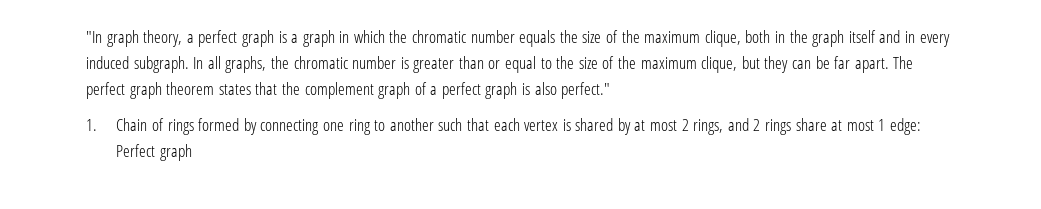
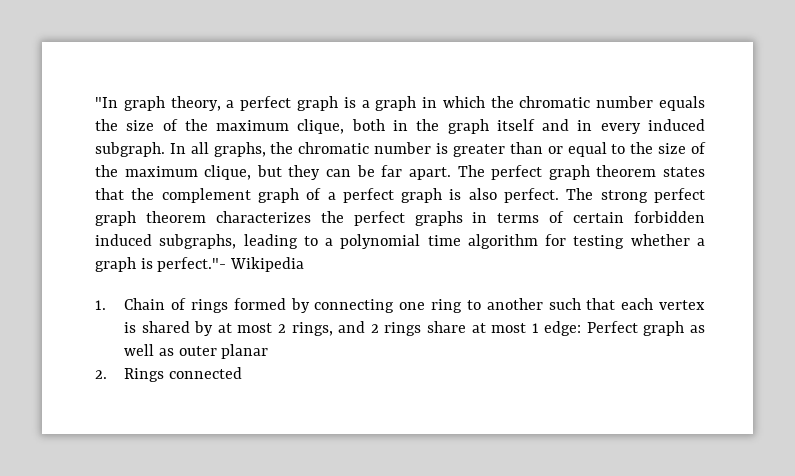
- The perfect graph theorem states that the complement graph of a perfect graph is also perfect."
+ The perfect graph theorem states that the complement graph of a perfect graph is also perfect. The strong perfect graph theorem characterizes the perfect graphs in terms of certain forbidden induced subgraphs, leading to a polynomial time algorithm for testing whether a graph is perfect."- Wikipedia
- 1. Chain of rings formed by connecting one ring to another such that each vertex is shared by at most 2 rings, and 2 rings share at most 1 edge: Perfect graph
+ 1. Chain of rings formed by connecting one ring to another such that each vertex is shared by at most 2 rings, and 2 rings share at most 1 edge: Perfect graph as well as outer planar
+ 2. Rings connected

